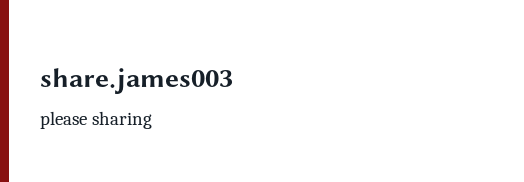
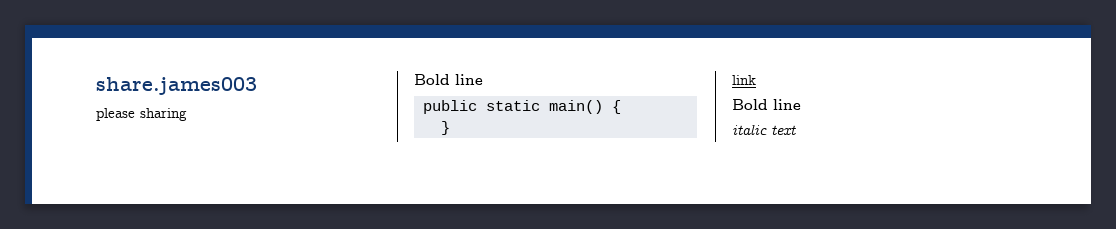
  please sharing
+ Bold line
+ public static main() {
+ }
+ link
+ Bold line
+ italic text

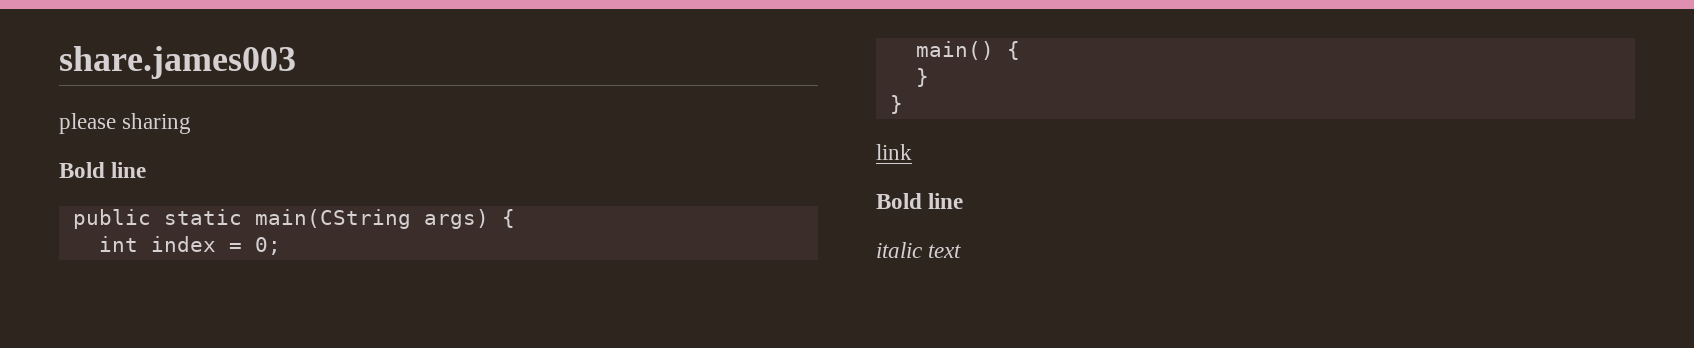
- public static main() {
+ public static main(CString args) {
+ int index = 0;
+ main() {
+ }

